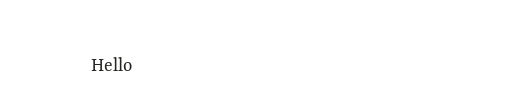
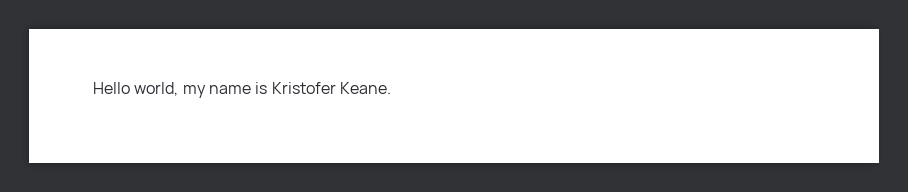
- Hello
+ Hello world, my name is Kristofer Keane.

